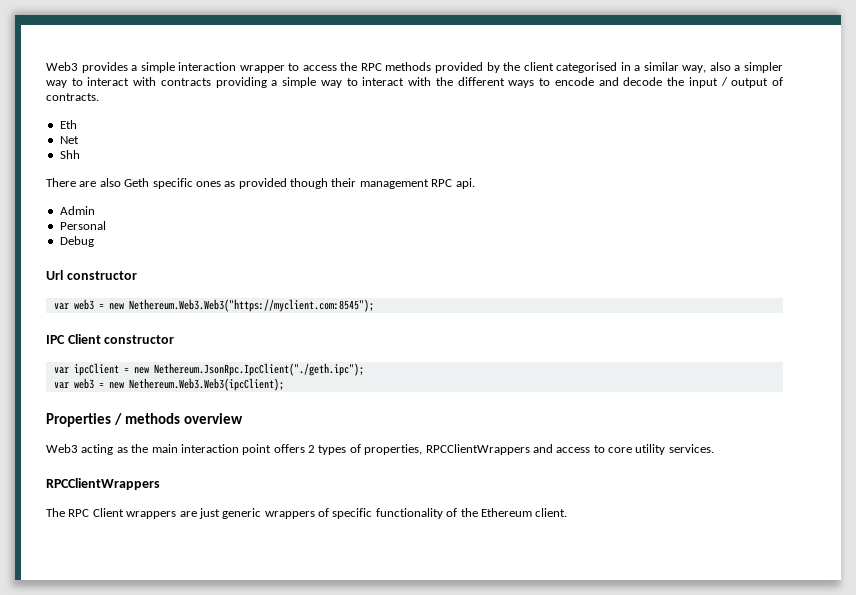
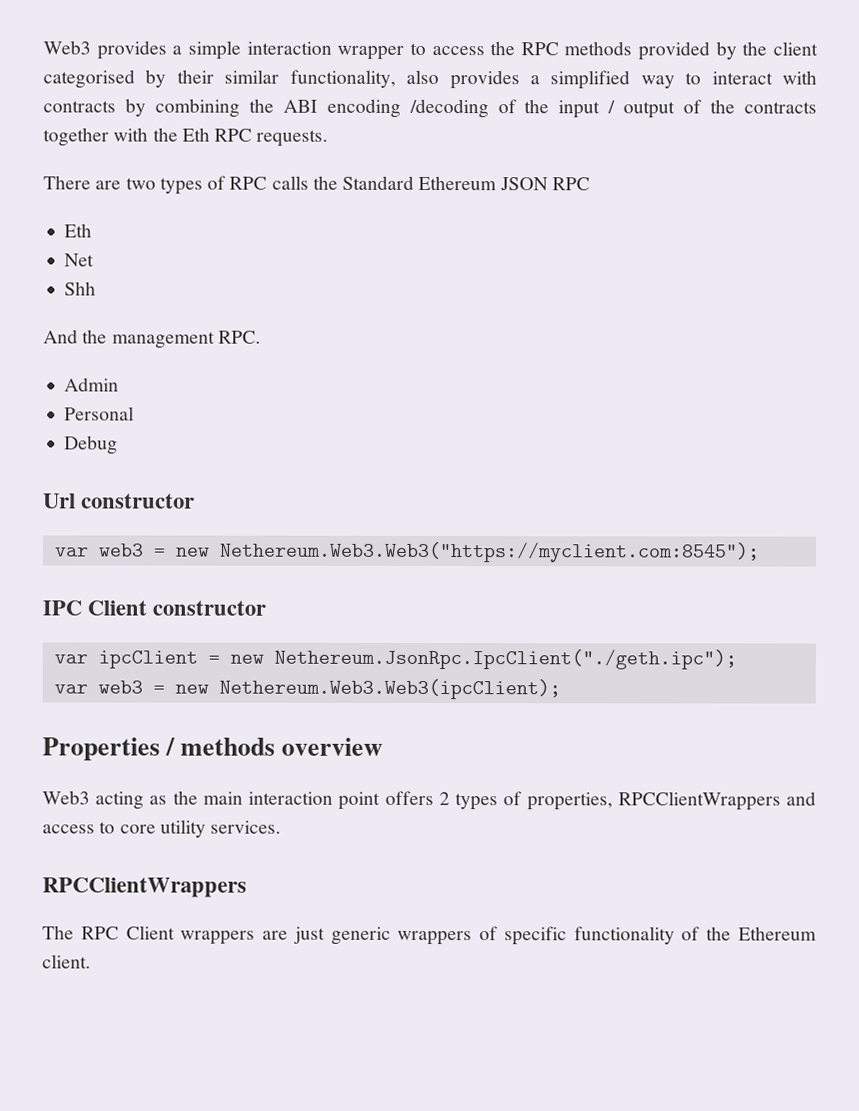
- Web3 provides a simple interaction wrapper to access the RPC methods provided by the client categorised in a similar way, also a simpler way to interact with contracts providing a simple way to interact with the different ways to encode and decode the input / output of contracts.
+ Web3 provides a simple interaction wrapper to access the RPC methods provided by the client categorised by their similar functionality, also provides a simplified way to interact with contracts by combining the ABI encoding /decoding of the input / output of the contracts together with the Eth RPC requests.
+ There are two types of RPC calls the Standard Ethereum JSON RPC
  Eth
  Net
  Shh
- There are also Geth specific ones as provided though their management RPC api.
+ And the management RPC.

